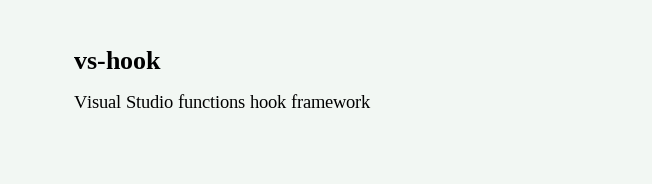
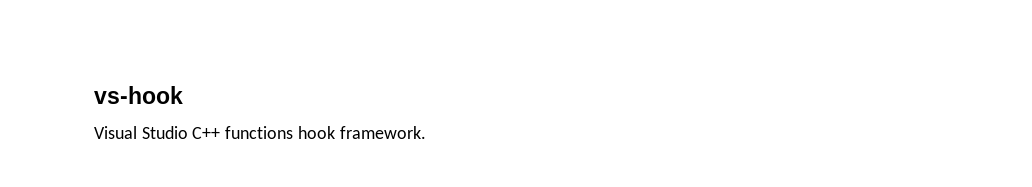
- Visual Studio functions hook framework
+ Visual Studio C++ functions hook framework.

